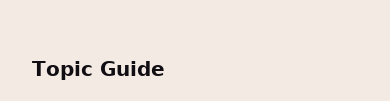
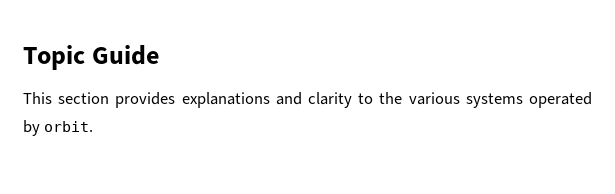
+ This section provides explanations and clarity to the various systems operated by orbit.

